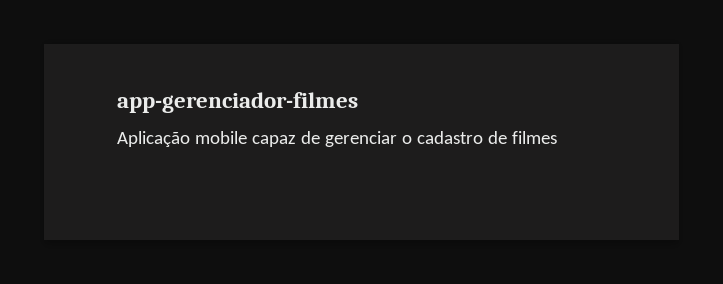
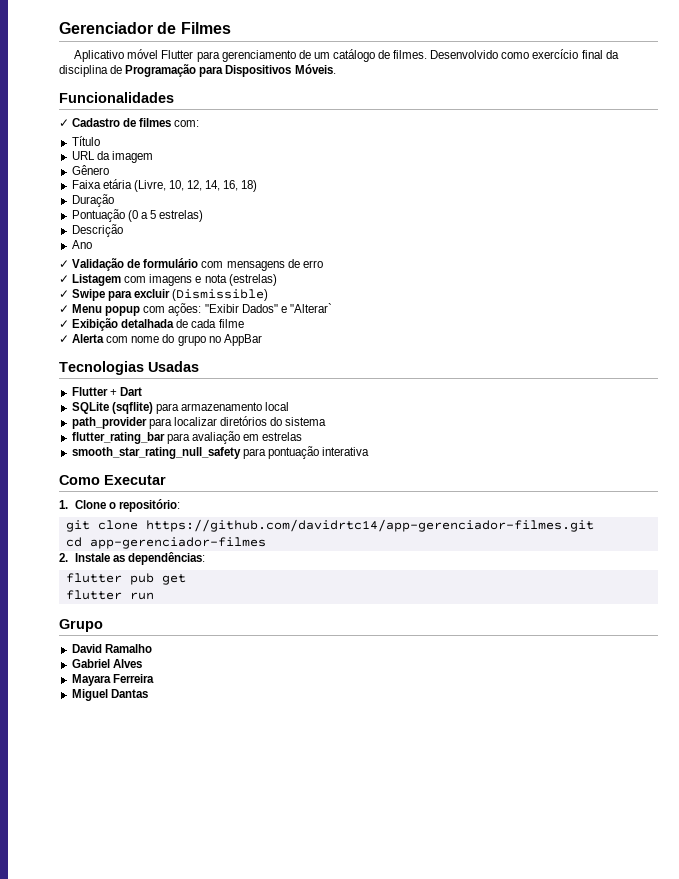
- app-gerenciador-filmes
- Aplicação mobile capaz de gerenciar o cadastro de filmes
+ Gerenciador de Filmes
+ Aplicativo móvel Flutter para gerenciamento de um catálogo de filmes. Desenvolvido como exercício final da disciplina de Programação para Dispositivos Móveis.
+ Funcionalidades
+ ✓ Cadastro de filmes com:
+ Título
+ URL da imagem
+ Gênero
+ Faixa etária (Livre, 10, 12, 14, 16, 18)
+ Duração
+ Pontuação (0 a 5 estrelas)
+ Descrição
+ Ano
+ ✓ Validação de formulário com mensagens de erro
+ ✓ Listagem com imagens e nota (estrelas)
+ ✓ Swipe para excluir (Dismissible)
+ ✓ Menu popup com ações: "Exibir Dados" e "Alterar`
+ ✓ Exibição detalhada de cada filme
+ ✓ Alerta com nome do grupo no AppBar
+ Tecnologias Usadas
+ Flutter + Dart
+ SQLite (sqflite) para armazenamento local
+ path_provider para localizar diretórios do sistema
+ flutter_rating_bar para avaliação em estrelas
+ smooth_star_rating_null_safety para pontuação interativa
+ Como Executar
+ 1. Clone o repositório:
+ git clone https://github.com/davidrtc14/app-gerenciador-filmes.git
+ cd app-gerenciador-filmes
+ 2. Instale as dependências:
+ flutter pub get
+ flutter run
+ Grupo
+ David Ramalho
+ Gabriel Alves
+ Mayara Ferreira
+ Miguel Dantas

